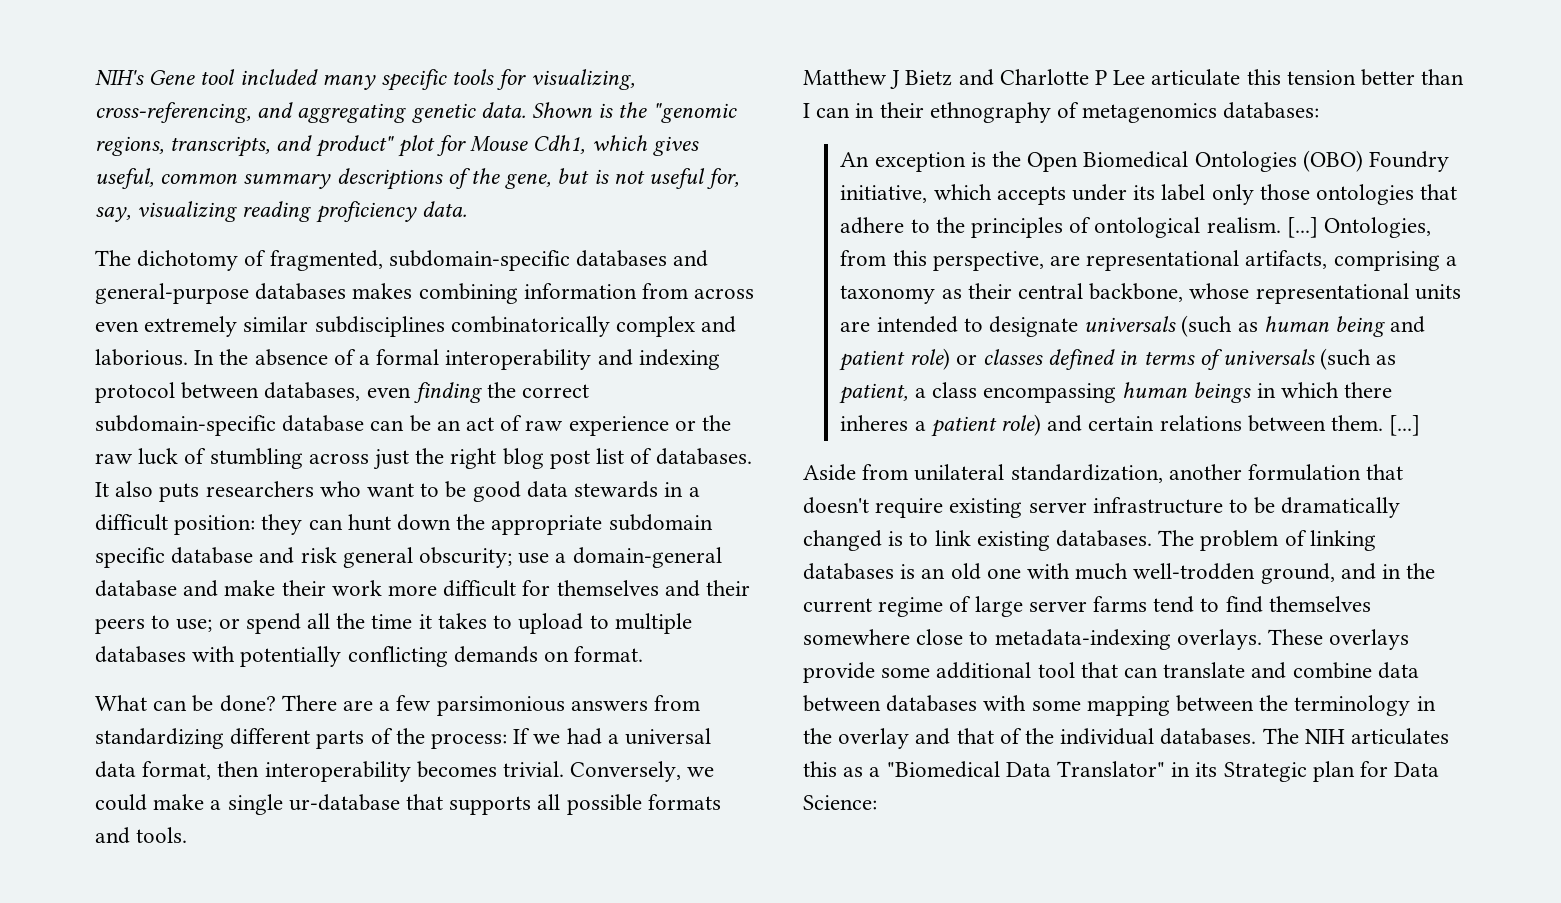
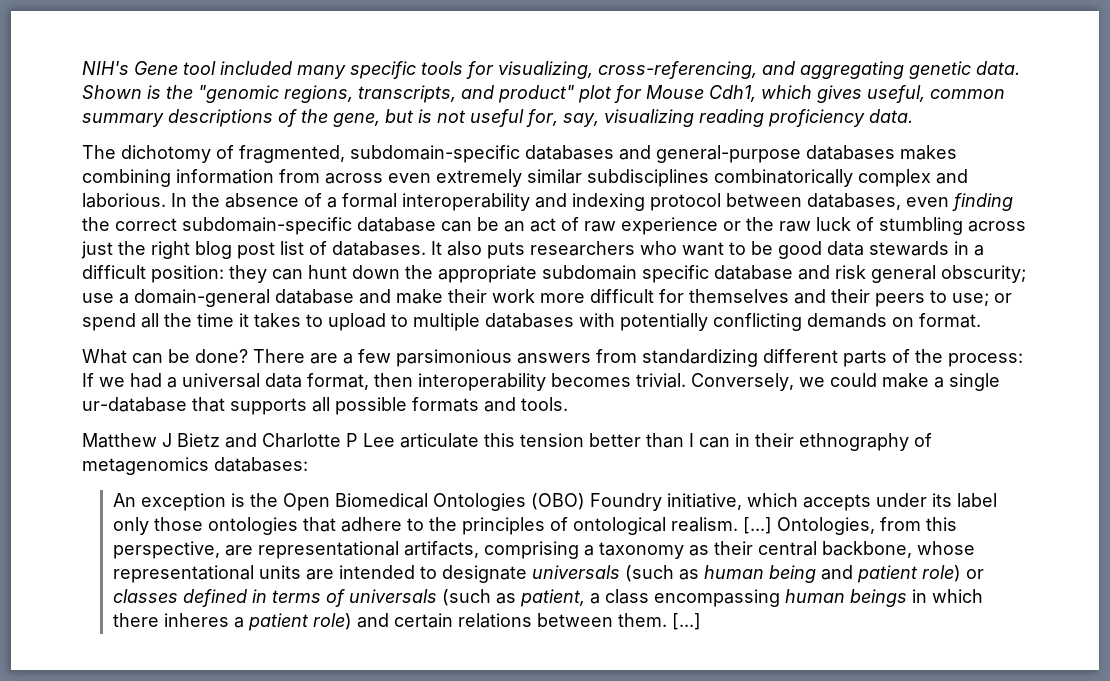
- Aside from unilateral standardization, another formulation that doesn't require existing server infrastructure to be dramatically changed is to link existing databases. The problem of linking databases is an old one with much well-trodden ground, and in the current regime of large server farms tend to find themselves somewhere close to metadata-indexing overlays. These overlays provide some additional tool that can translate and combine data between databases with some mapping between the terminology in the overlay and that of the individual databases. The NIH articulates this as a "Biomedical Data Translator" in its Strategic plan for Data Science:

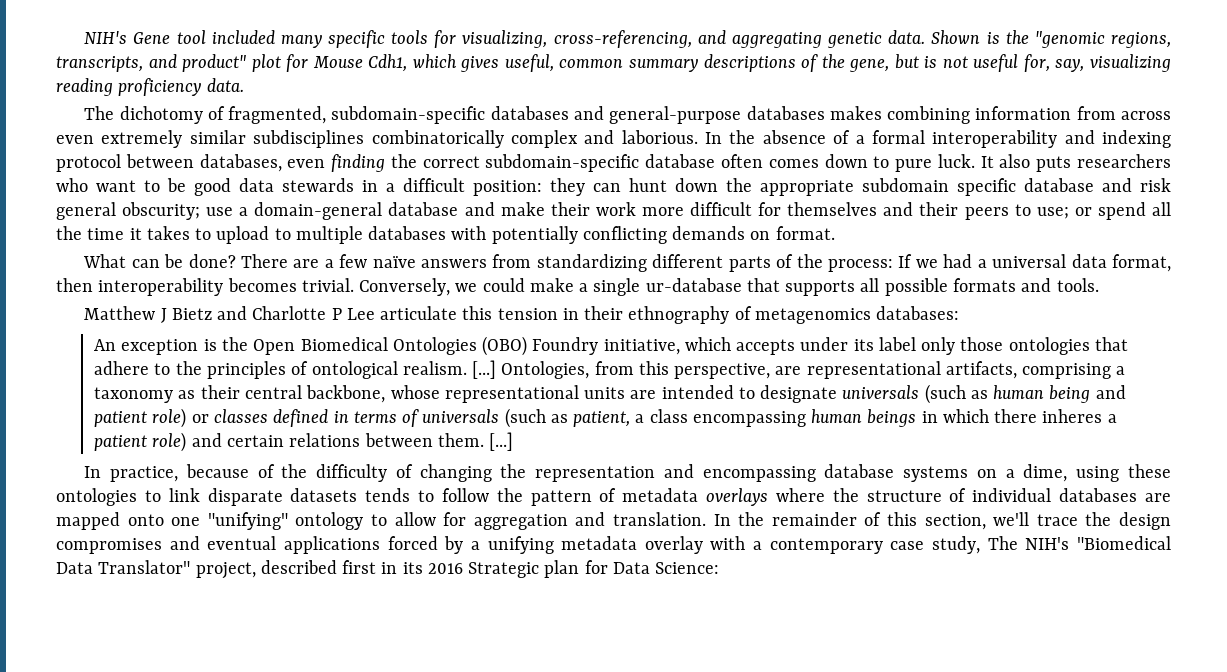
- In the absence of a formal interoperability and indexing protocol between databases, even finding the correct subdomain-specific database can be an act of raw experience or the raw luck of stumbling across just the right blog post list of databases.
+ In the absence of a formal interoperability and indexing protocol between databases, even finding the correct subdomain-specific database often comes down to pure luck.
- There are a few parsimonious answers from standardizing different parts of the process: If we had a universal data format, then interoperability becomes trivial.
+ There are a few naïve answers from standardizing different parts of the process: If we had a universal data format, then interoperability becomes trivial.
- Matthew J Bietz and Charlotte P Lee articulate this tension better than I can in their ethnography of metagenomics databases:
+ Matthew J Bietz and Charlotte P Lee articulate this tension in their ethnography of metagenomics databases:
+ In practice, because of the difficulty of changing the representation and encompassing database systems on a dime, using these ontologies to link disparate datasets tends to follow the pattern of metadata overlays where the structure of individual databases are mapped onto one "unifying" ontology to allow for aggregation and translation. In the remainder of this section, we'll trace the design compromises and eventual applications forced by a unifying metadata overlay with a contemporary case study, The NIH's "Biomedical Data Translator" project, described first in its 2016 Strategic plan for Data Science:

